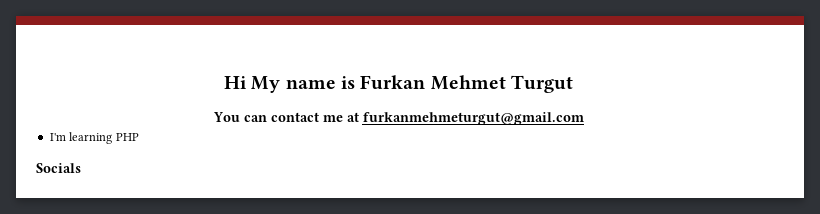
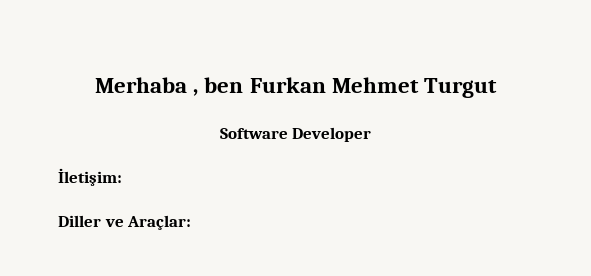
- Hi My name is Furkan Mehmet Turgut
+ Merhaba , ben Furkan Mehmet Turgut
- You can contact me at furkanmehmeturgut@gmail.com
- I'm learning PHP
- Socials
+ Software Developer
+ İletişim:
+ Diller ve Araçlar:

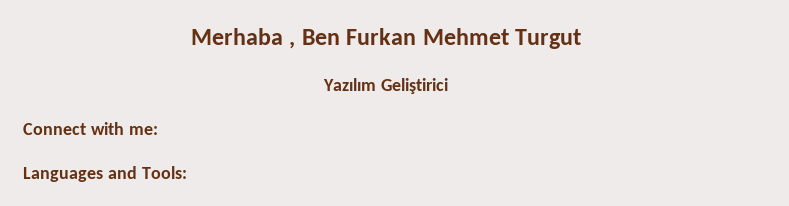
- Merhaba , ben Furkan Mehmet Turgut
+ Merhaba , Ben Furkan Mehmet Turgut
- Software Developer
- İletişim:
- Diller ve Araçlar:
+ Yazılım Geliştirici
+ Connect with me:
+ Languages and Tools:

